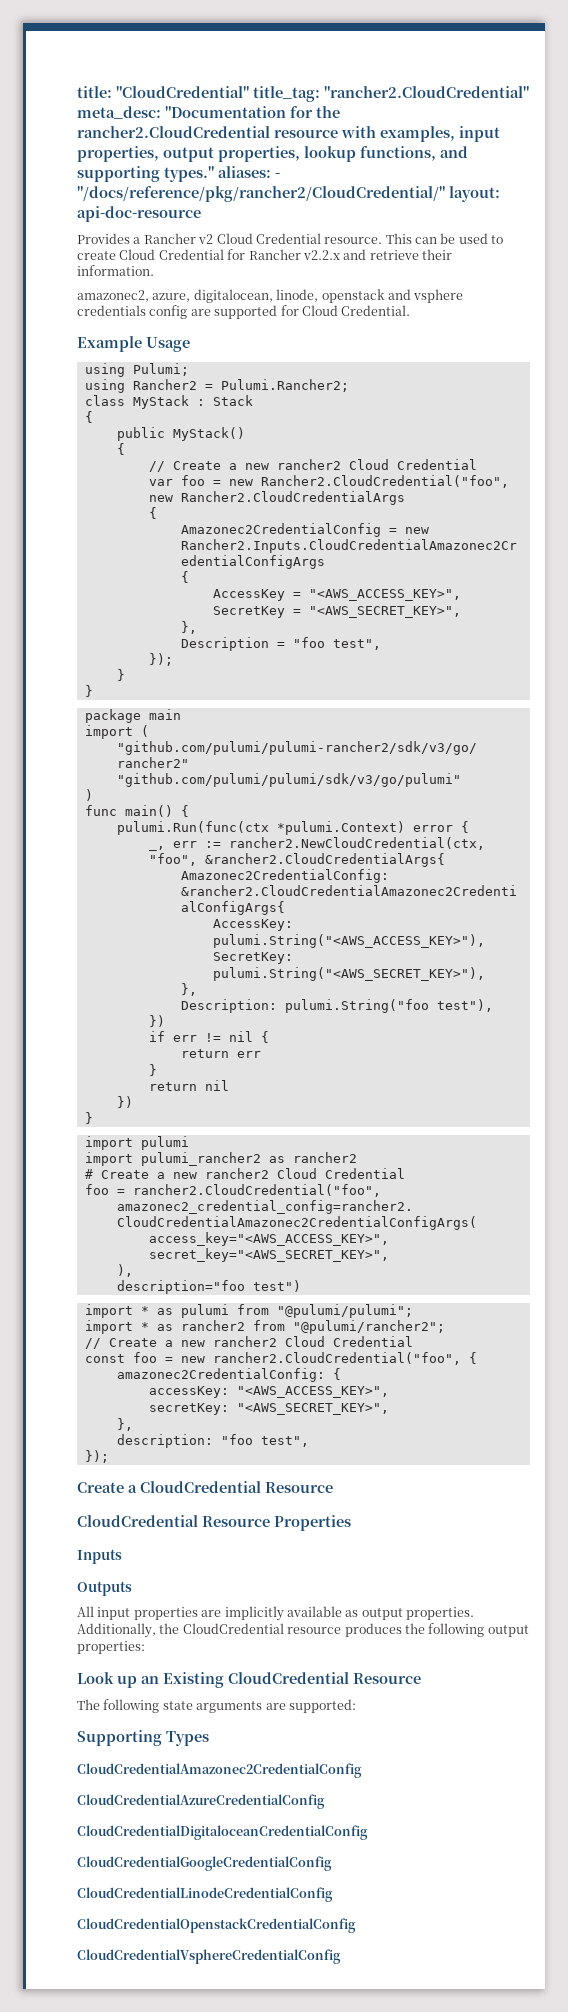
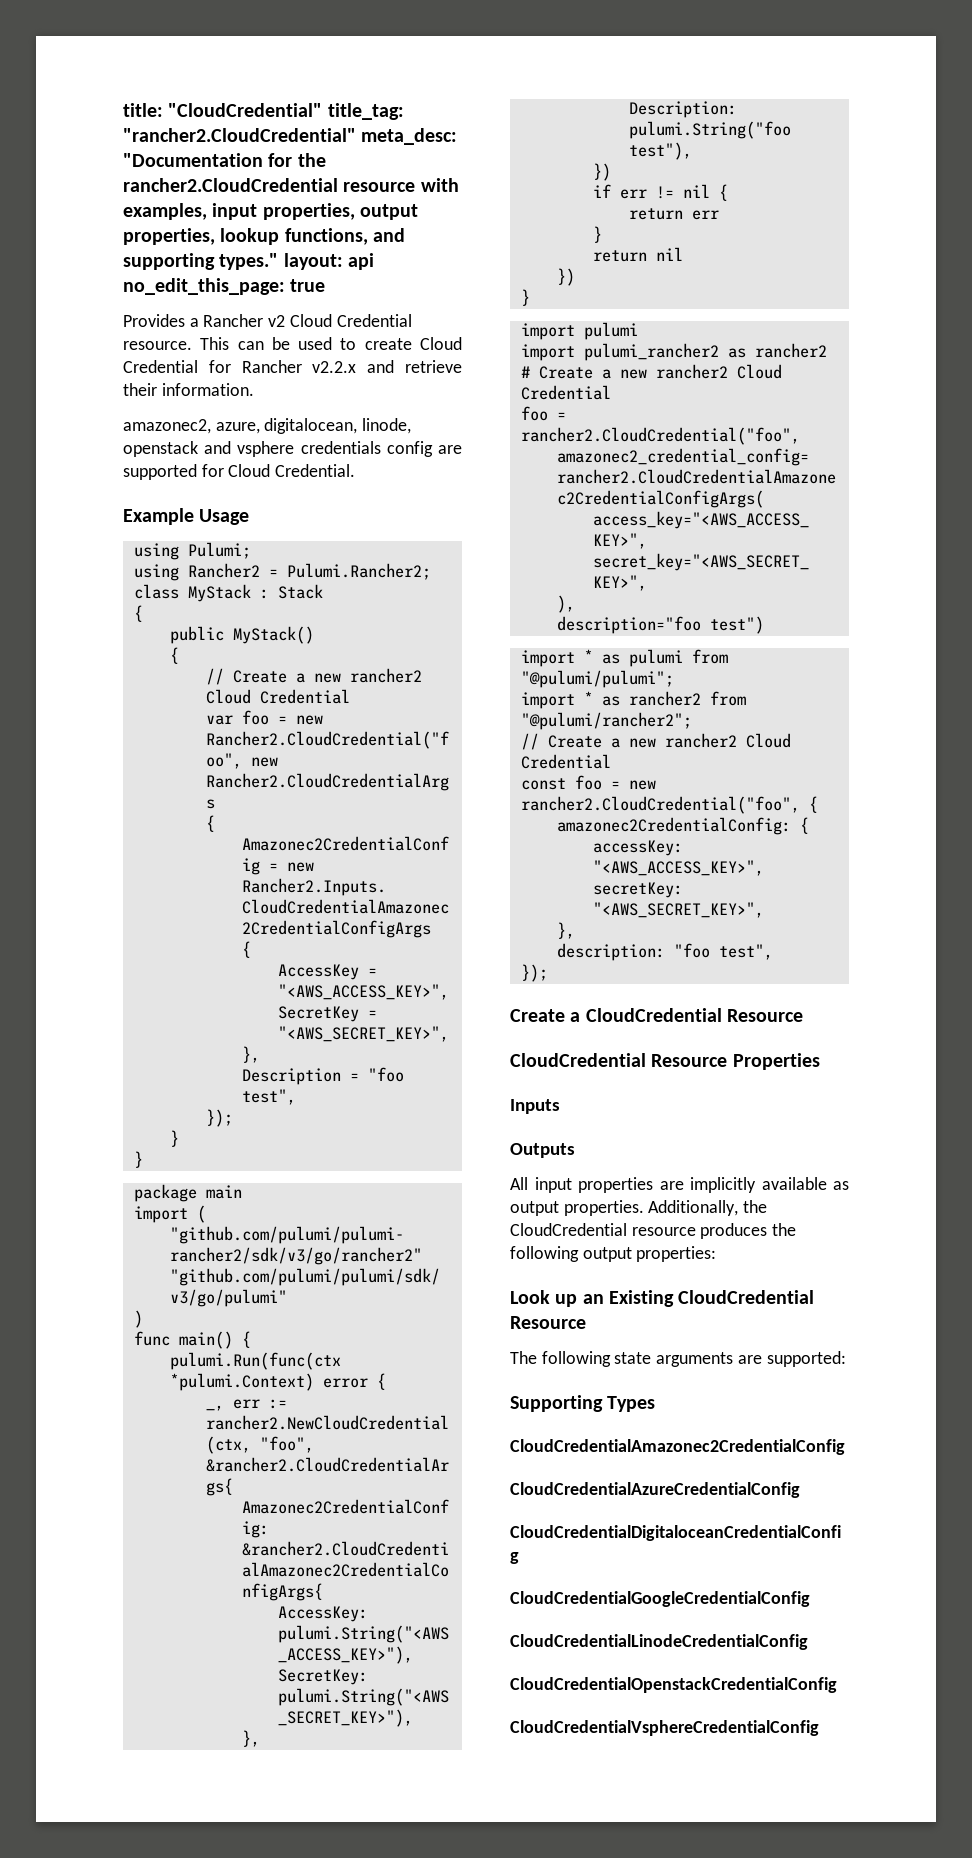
- title: "CloudCredential" title_tag: "rancher2.CloudCredential" meta_desc: "Documentation for the rancher2.CloudCredential resource with examples, input properties, output properties, lookup functions, and supporting types." aliases: - "/docs/reference/pkg/rancher2/CloudCredential/" layout: api-doc-resource
+ title: "CloudCredential" title_tag: "rancher2.CloudCredential" meta_desc: "Documentation for the rancher2.CloudCredential resource with examples, input properties, output properties, lookup functions, and supporting types." layout: api no_edit_this_page: true

